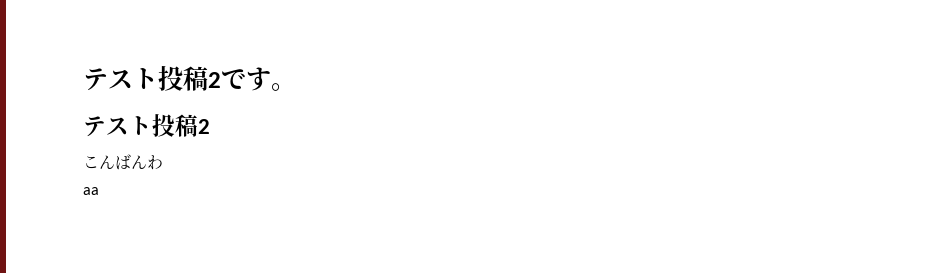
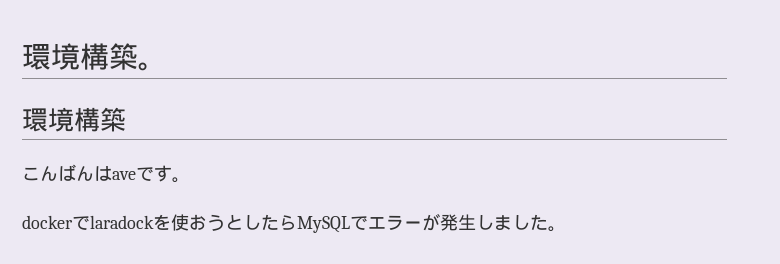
- テスト投稿2です。
- テスト投稿2
- こんばんわ
- aa
+ 環境構築。
+ 環境構築
+ こんばんはaveです。
+ dockerでlaradockを使おうとしたらMySQLでエラーが発生しました。

